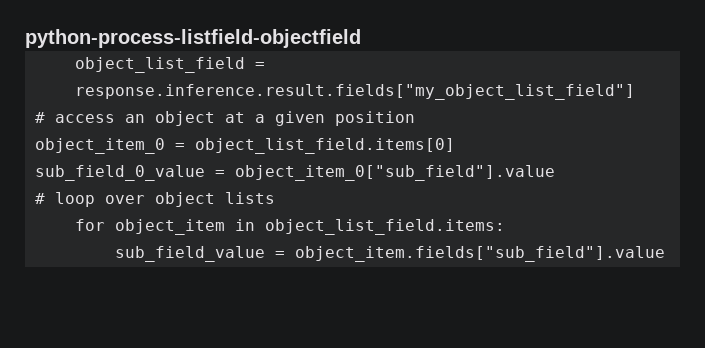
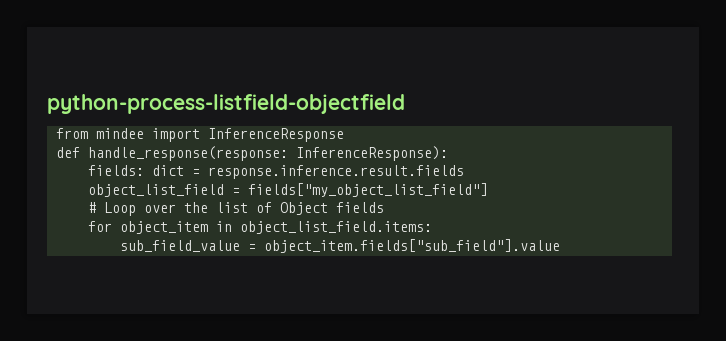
+ from mindee import InferenceResponse
+ def handle_response(response: InferenceResponse):
+ fields: dict = response.inference.result.fields
- object_list_field = response.inference.result.fields["my_object_list_field"]
- # access an object at a given position
- object_item_0 = object_list_field.items[0]
- sub_field_0_value = object_item_0["sub_field"].value
- # loop over object lists
+ object_list_field = fields["my_object_list_field"]
+ # Loop over the list of Object fields

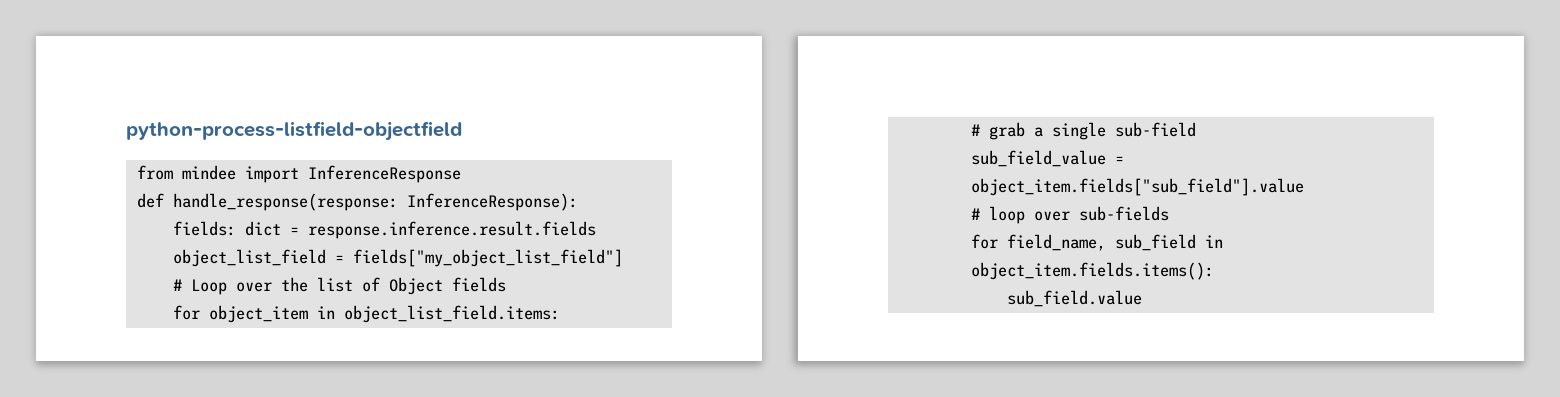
+ # grab a single sub-field
  sub_field_value = object_item.fields["sub_field"].value
+ # loop over sub-fields
+ for field_name, sub_field in object_item.fields.items():
+ sub_field.value

